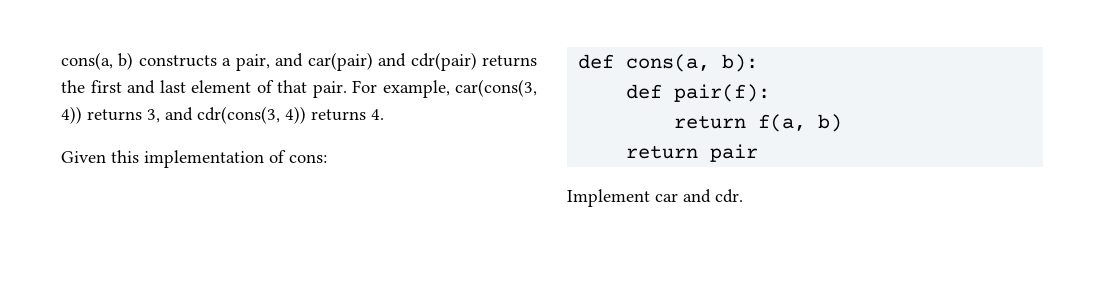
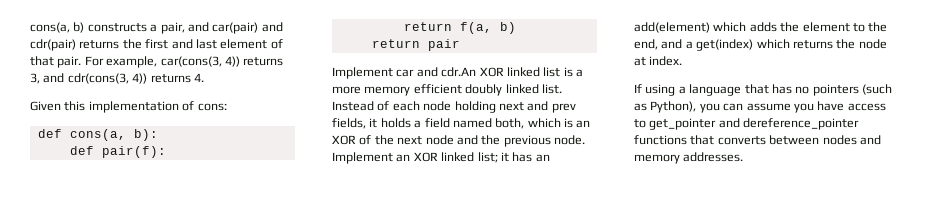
- Implement car and cdr.
+ Implement car and cdr.An XOR linked list is a more memory efficient doubly linked list. Instead of each node holding next and prev fields, it holds a field named both, which is an XOR of the next node and the previous node. Implement an XOR linked list; it has an add(element) which adds the element to the end, and a get(index) which returns the node at index.
+ If using a language that has no pointers (such as Python), you can assume you have access to get_pointer and dereference_pointer functions that converts between nodes and memory addresses.

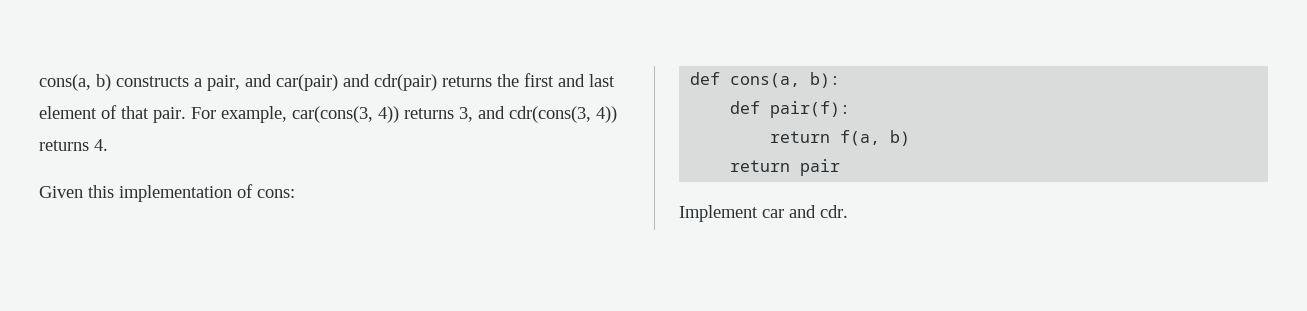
- Implement car and cdr.An XOR linked list is a more memory efficient doubly linked list. Instead of each node holding next and prev fields, it holds a field named both, which is an XOR of the next node and the previous node. Implement an XOR linked list; it has an add(element) which adds the element to the end, and a get(index) which returns the node at index.
- If using a language that has no pointers (such as Python), you can assume you have access to get_pointer and dereference_pointer functions that converts between nodes and memory addresses.
+ Implement car and cdr.

